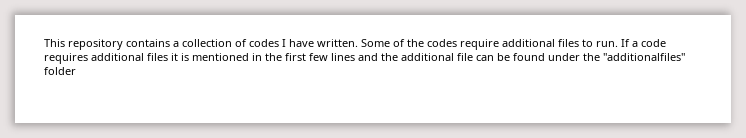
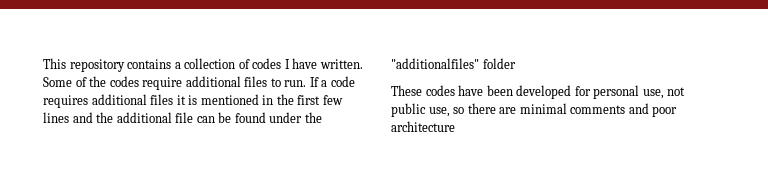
+ These codes have been developed for personal use, not public use, so there are minimal comments and poor architecture

